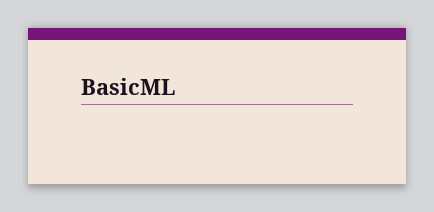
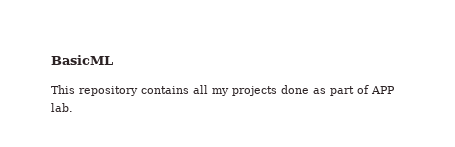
+ This repository contains all my projects done as part of APP lab.

